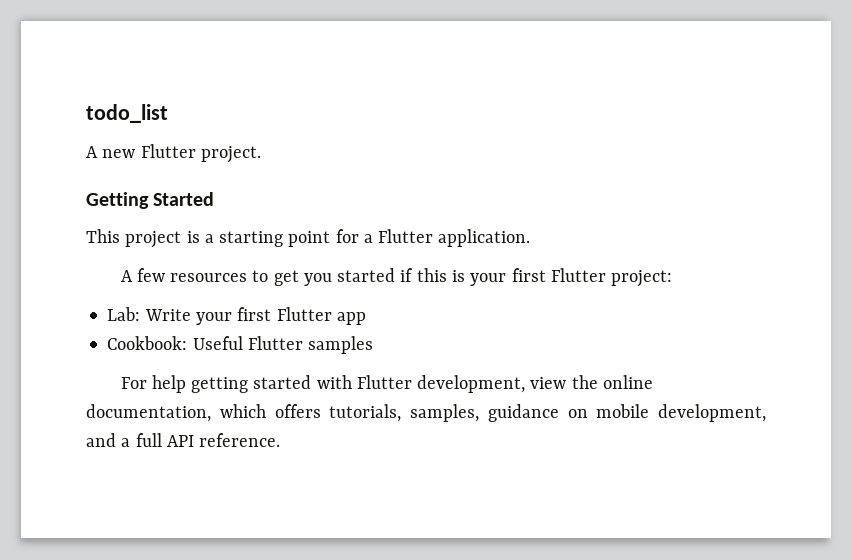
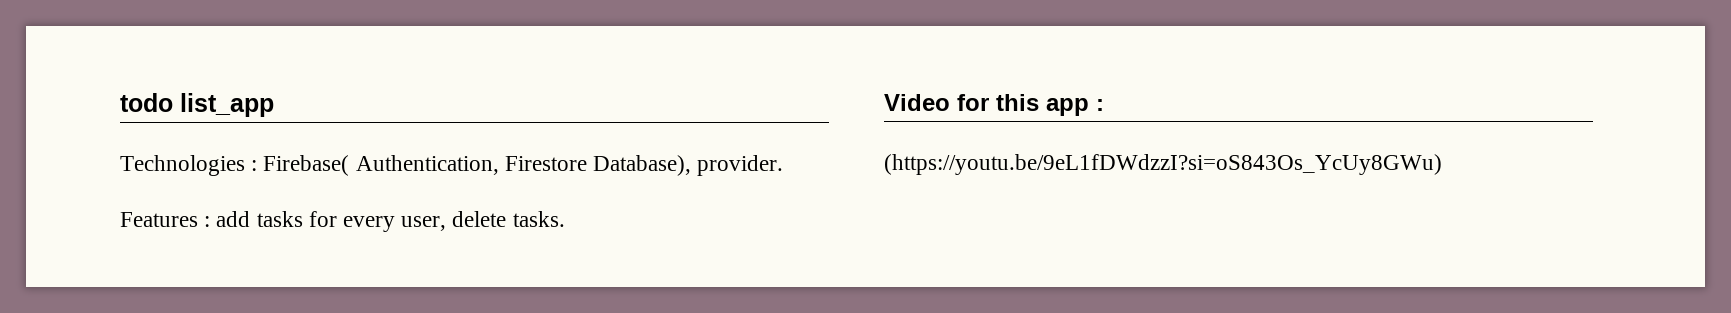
- todo_list
- A new Flutter project.
- Getting Started
- This project is a starting point for a Flutter application.
- A few resources to get you started if this is your first Flutter project:
- Lab: Write your first Flutter app
- Cookbook: Useful Flutter samples
- For help getting started with Flutter development, view the online documentation, which offers tutorials, samples, guidance on mobile development, and a full API reference.
+ todo list_app
+ Technologies : Firebase( Authentication, Firestore Database), provider.
+ Features : add tasks for every user, delete tasks.
+ Video for this app :
+ (https://youtu.be/9eL1fDWdzzI?si=oS843Os_YcUy8GWu)

